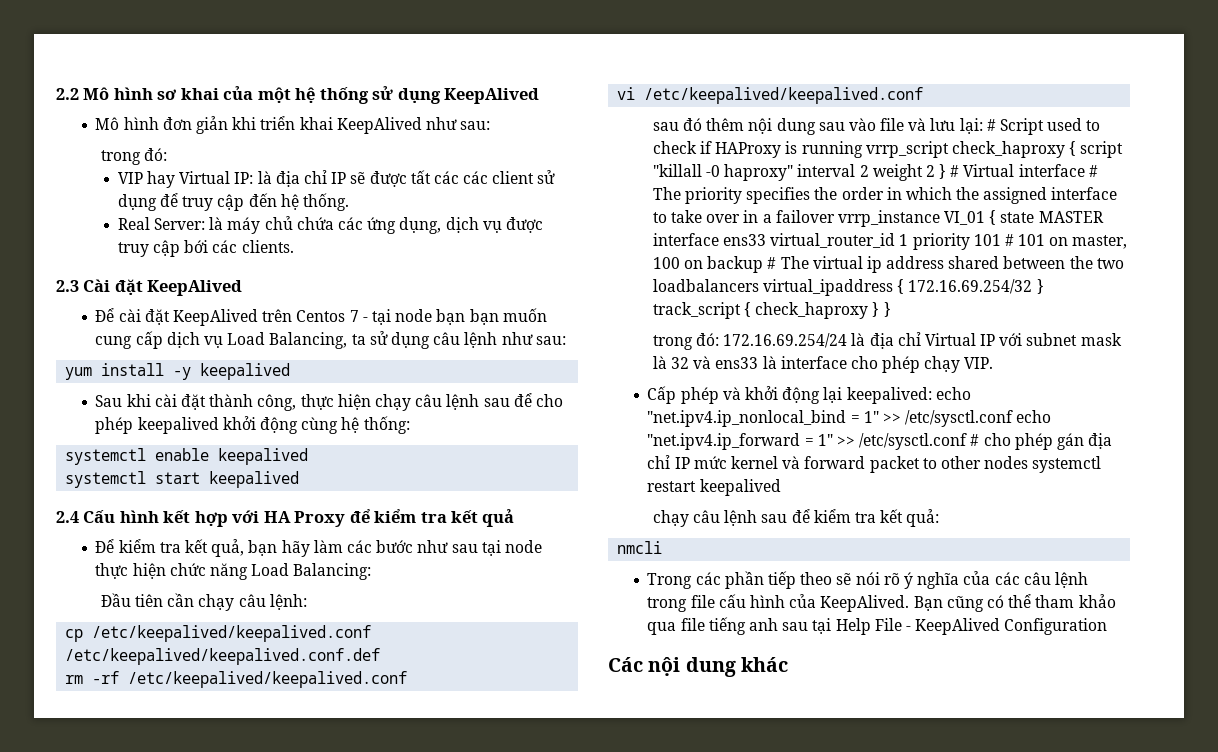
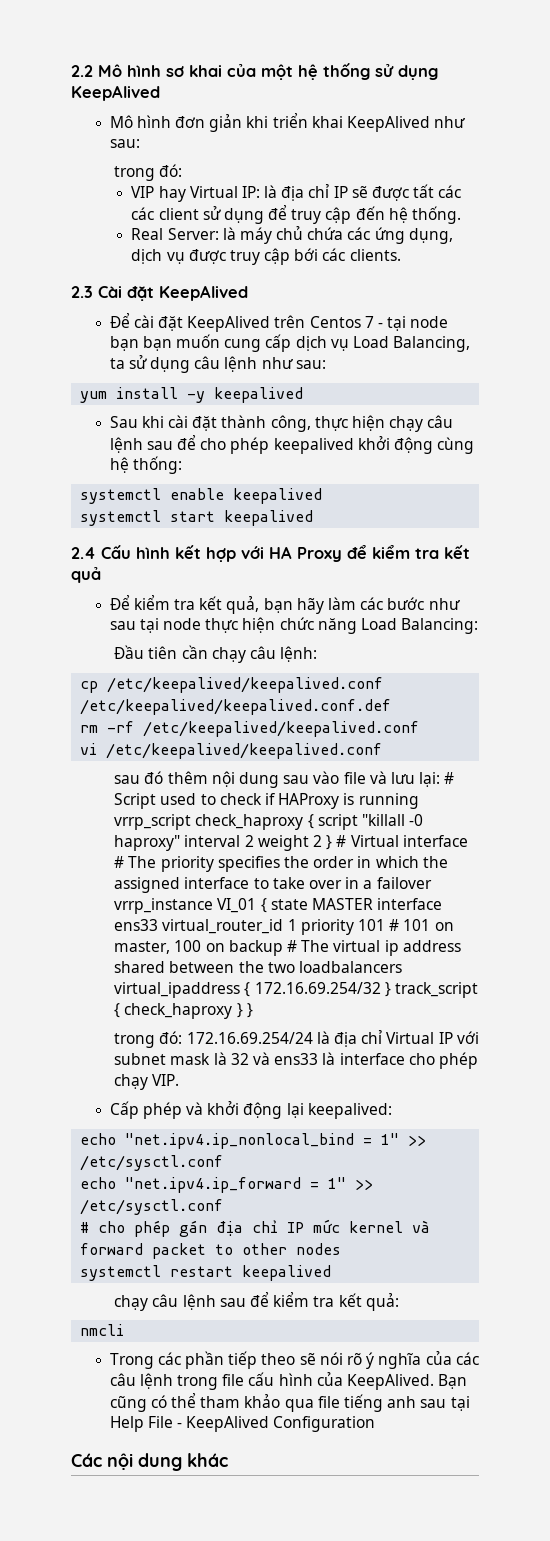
- Cấp phép và khởi động lại keepalived: echo "net.ipv4.ip_nonlocal_bind = 1" >> /etc/sysctl.conf echo "net.ipv4.ip_forward = 1" >> /etc/sysctl.conf # cho phép gán địa chỉ IP mức kernel và forward packet to other nodes systemctl restart keepalived
+ Cấp phép và khởi động lại keepalived:
+ echo "net.ipv4.ip_nonlocal_bind = 1" >> /etc/sysctl.conf
+ echo "net.ipv4.ip_forward = 1" >> /etc/sysctl.conf
+ # cho phép gán địa chỉ IP mức kernel và forward packet to other nodes
+ systemctl restart keepalived

